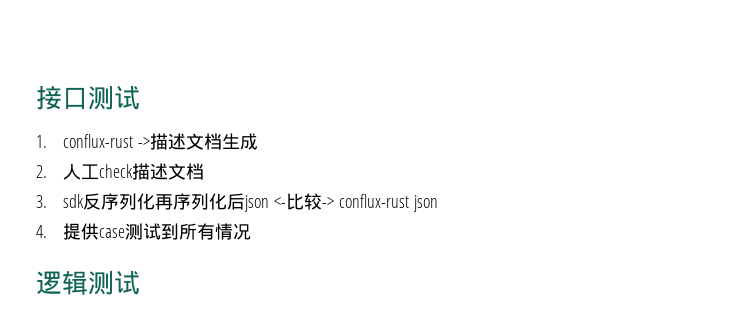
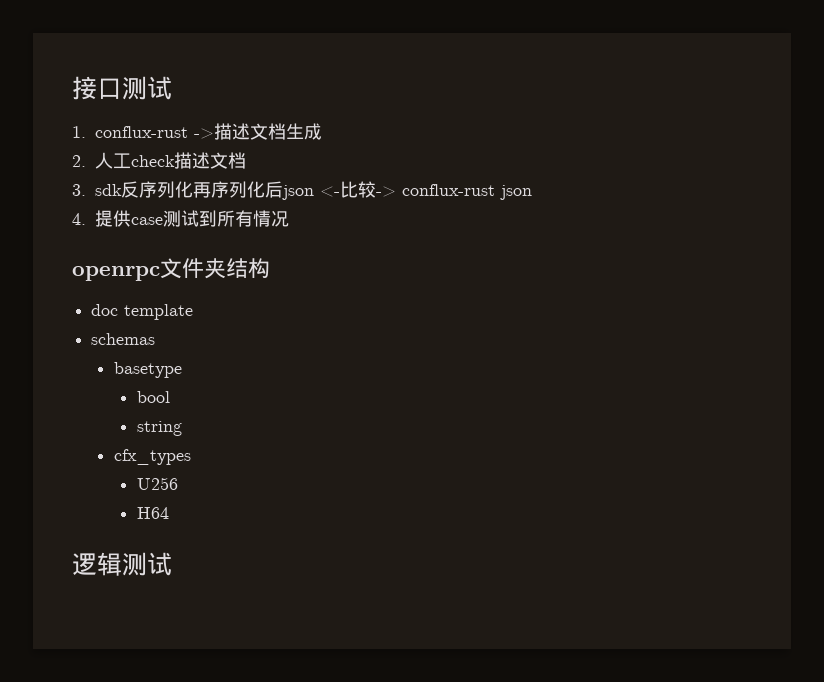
+ openrpc文件夹结构
+ doc template
+ schemas
+ basetype
+ bool
+ string
+ cfx_types
+ U256
+ H64

